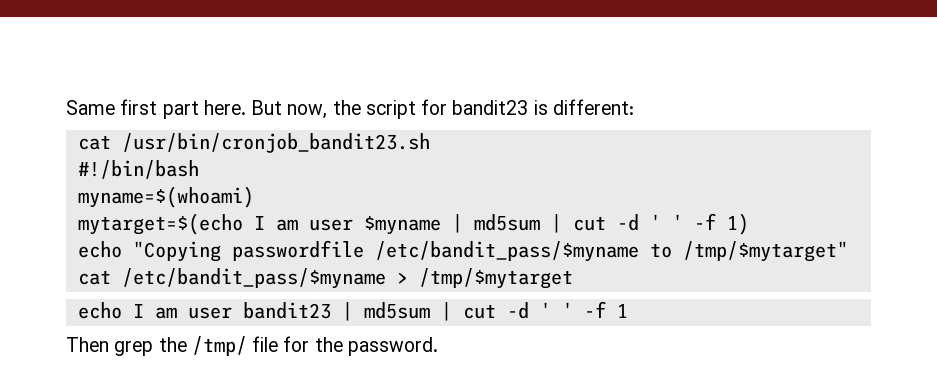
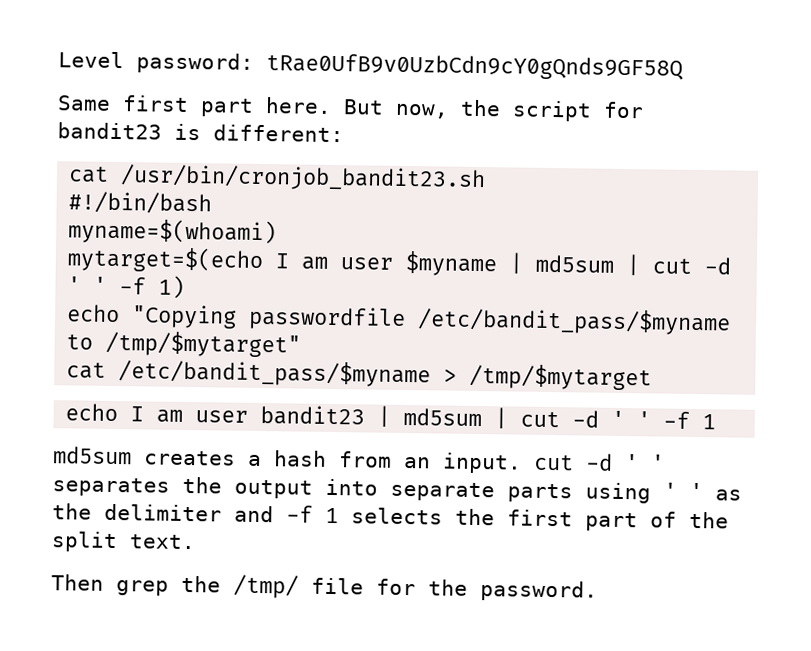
+ Level password: tRae0UfB9v0UzbCdn9cY0gQnds9GF58Q
+ md5sum creates a hash from an input. cut -d ' ' separates the output into separate parts using ' ' as the delimiter and -f 1 selects the first part of the split text.

